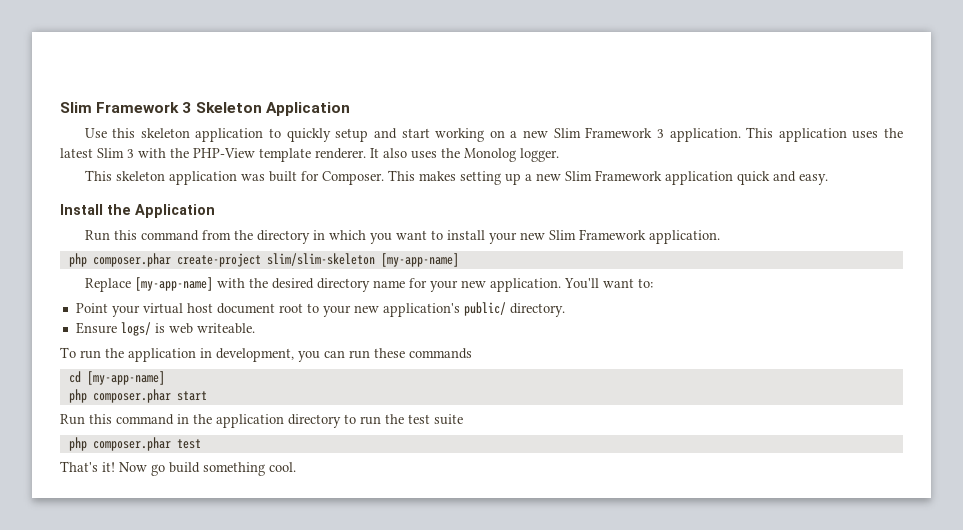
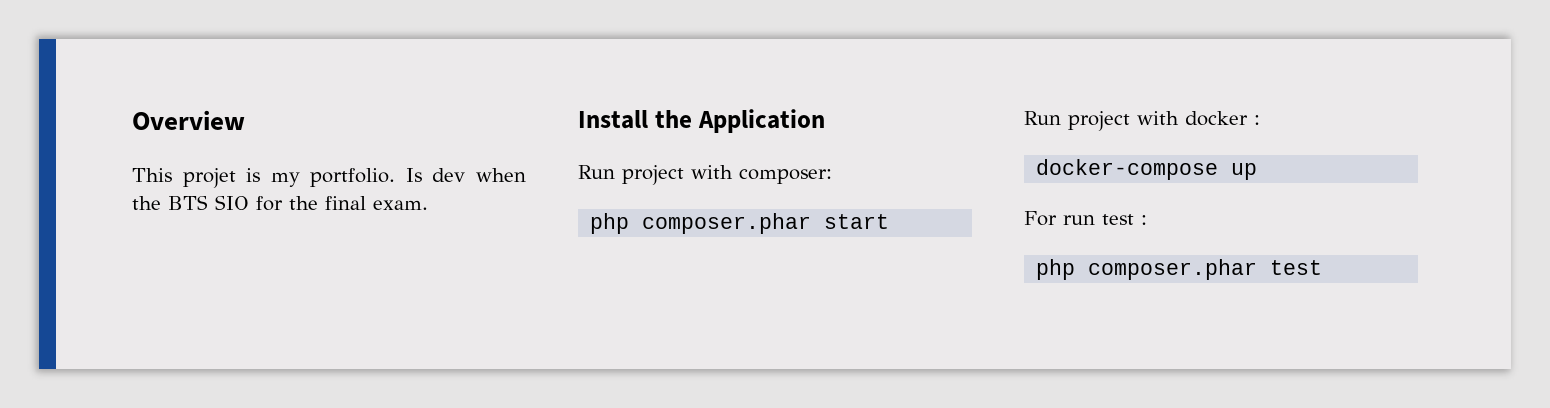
- Slim Framework 3 Skeleton Application
- Use this skeleton application to quickly setup and start working on a new Slim Framework 3 application. This application uses the latest Slim 3 with the PHP-View template renderer. It also uses the Monolog logger.
- This skeleton application was built for Composer. This makes setting up a new Slim Framework application quick and easy.
+ Overview
+ This projet is my portfolio. Is dev when the BTS SIO for the final exam.
  Install the Application
- Run this command from the directory in which you want to install your new Slim Framework application.
- php composer.phar create-project slim/slim-skeleton [my-app-name]
- Replace [my-app-name] with the desired directory name for your new application. You'll want to:
- Point your virtual host document root to your new application's public/ directory.
- Ensure logs/ is web writeable.
- To run the application in development, you can run these commands
- cd [my-app-name]
+ Run project with composer:
  php composer.phar start
- Run this command in the application directory to run the test suite
+ Run project with docker :
+ docker-compose up
+ For run test :
  php composer.phar test
- That's it! Now go build something cool.

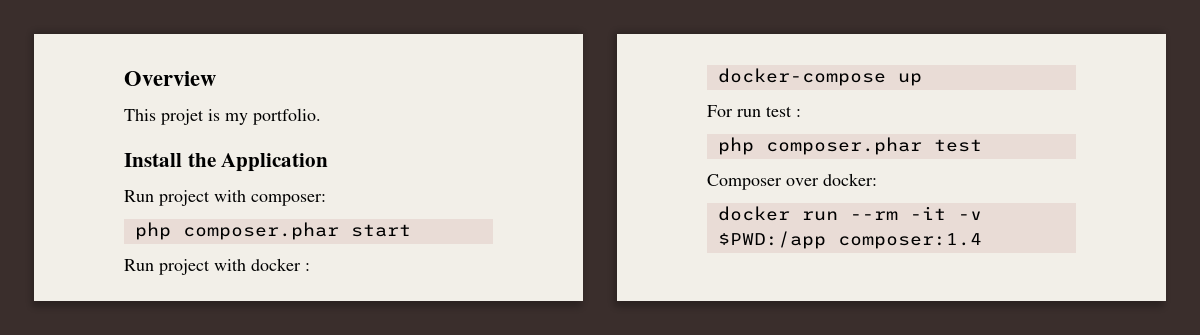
- Is dev when the BTS SIO for the final exam.
+ Composer over docker:
+ docker run --rm -it -v $PWD:/app composer:1.4

